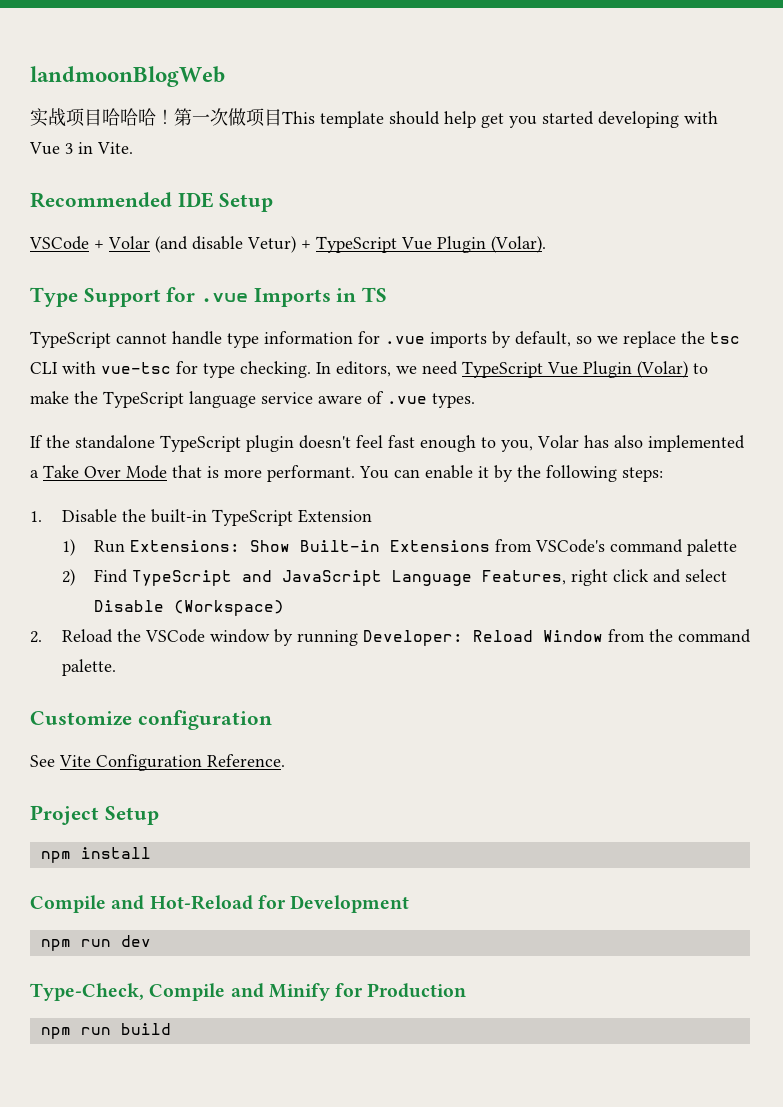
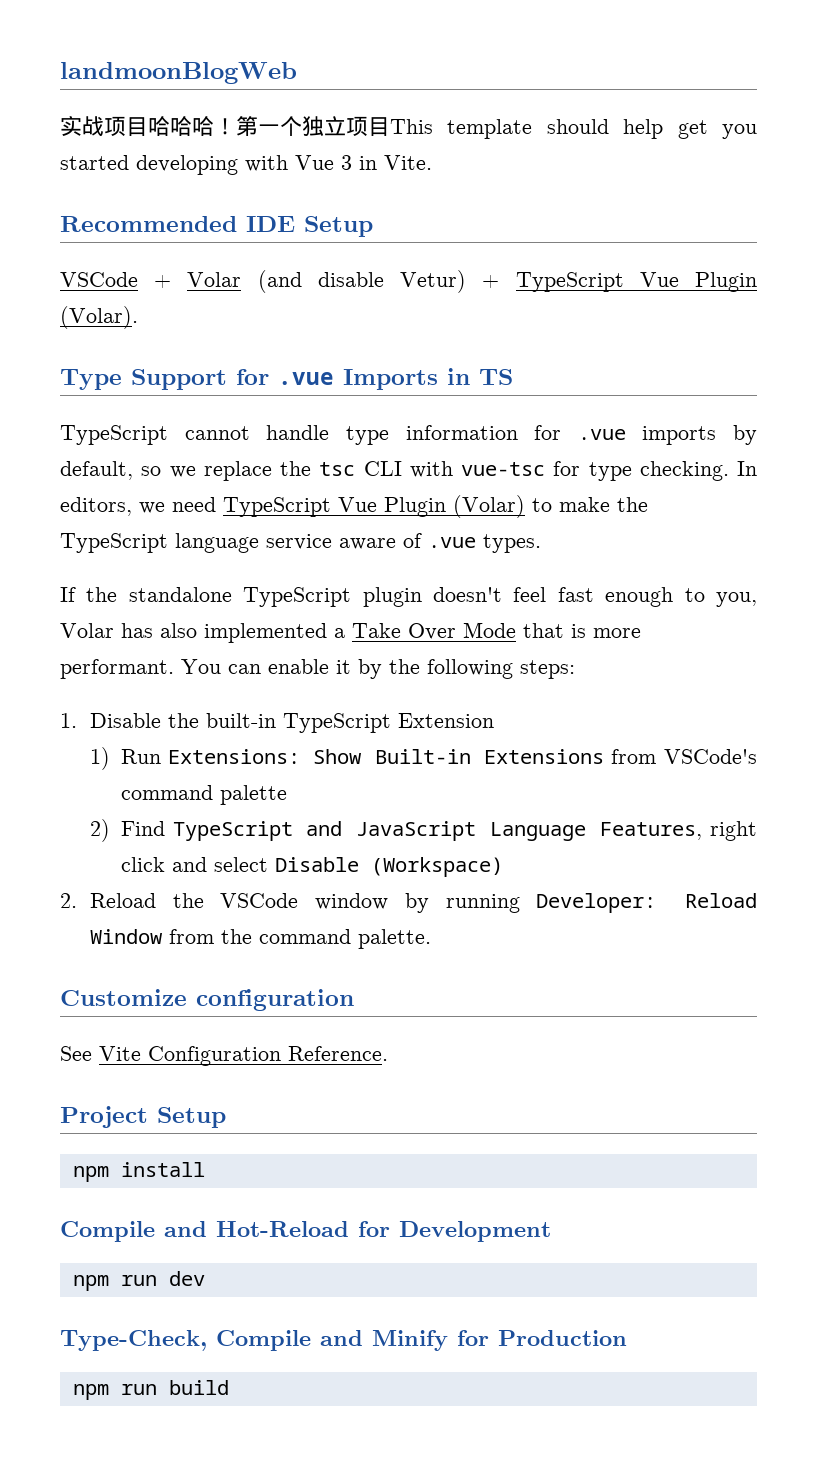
- 第一次做项目This template should help get you started developing with Vue 3 in Vite.
+ 第一个独立项目This template should help get you started developing with Vue 3 in Vite.

